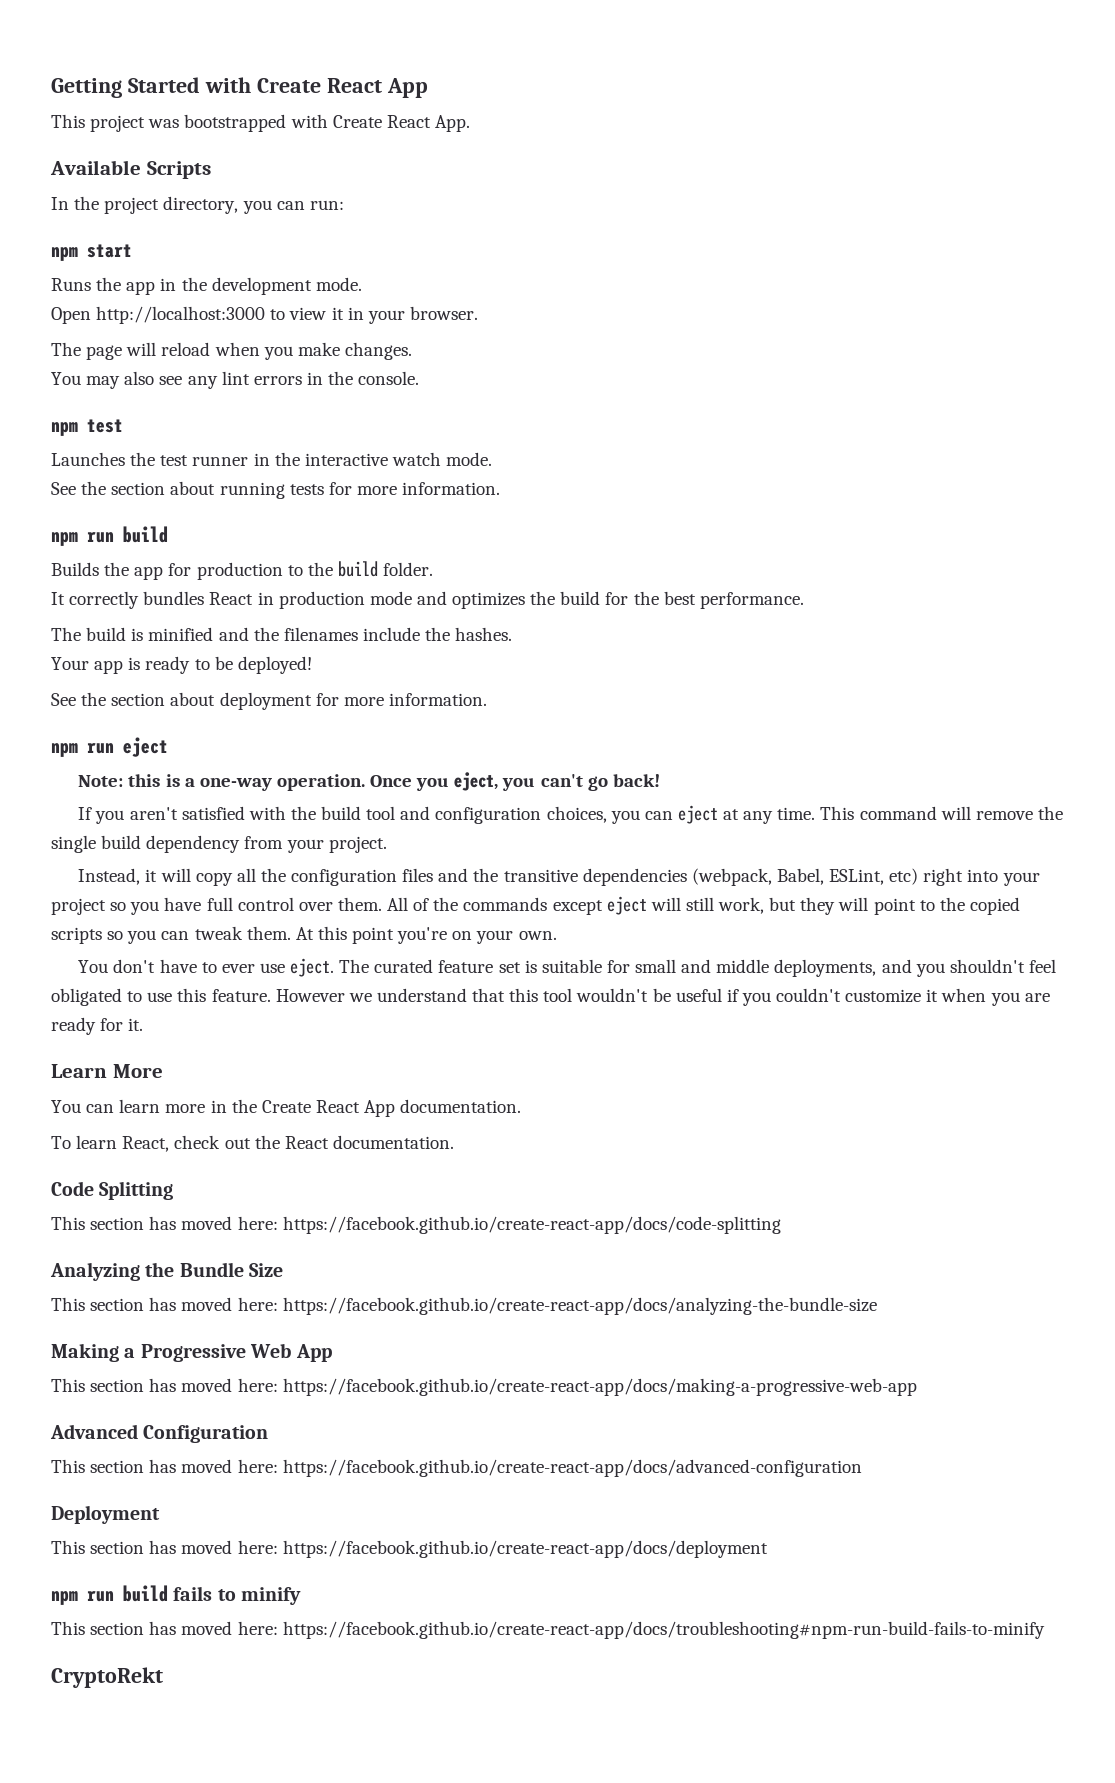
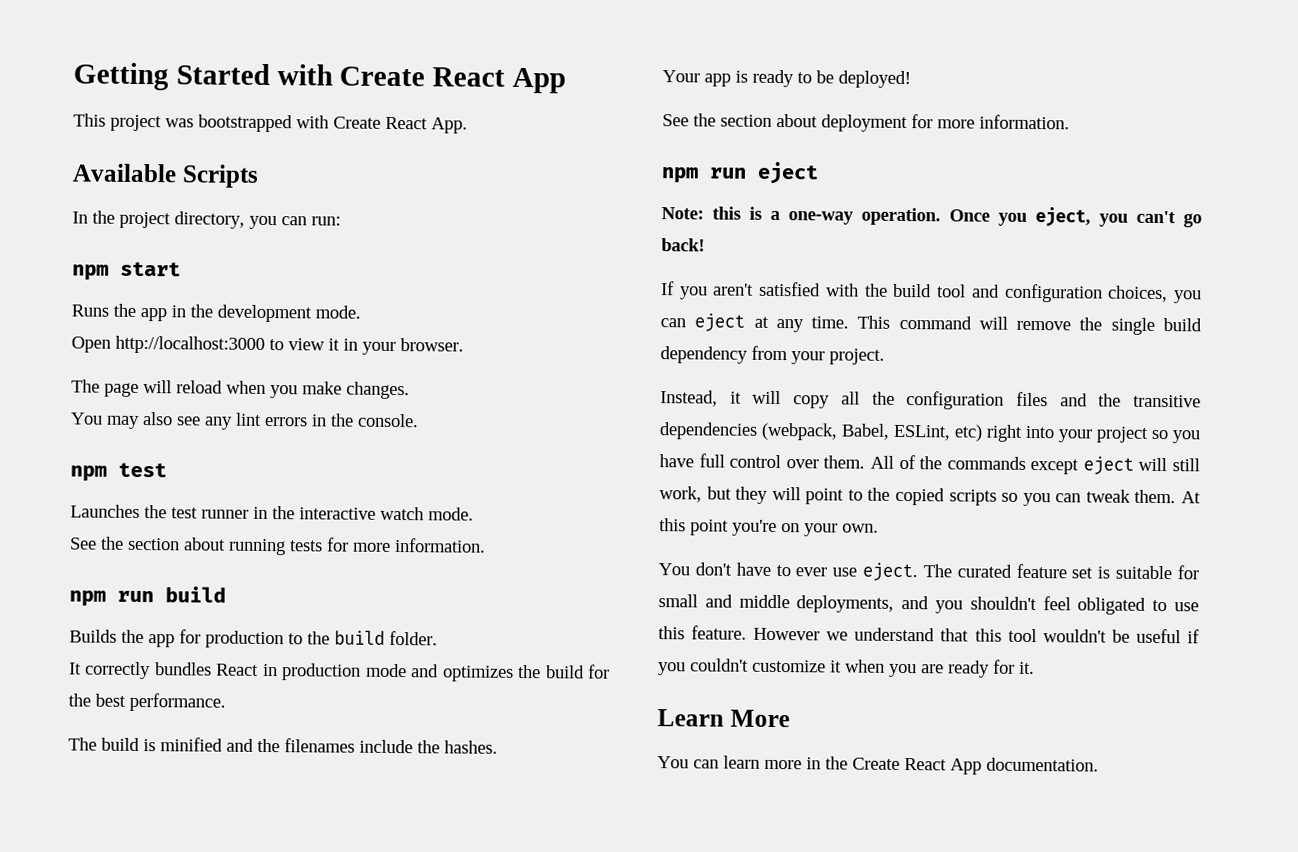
- To learn React, check out the React documentation.
- Code Splitting
- This section has moved here: https://facebook.github.io/create-react-app/docs/code-splitting
- Analyzing the Bundle Size
- This section has moved here: https://facebook.github.io/create-react-app/docs/analyzing-the-bundle-size
- Making a Progressive Web App
- This section has moved here: https://facebook.github.io/create-react-app/docs/making-a-progressive-web-app
- Advanced Configuration
- This section has moved here: https://facebook.github.io/create-react-app/docs/advanced-configuration
- Deployment
- This section has moved here: https://facebook.github.io/create-react-app/docs/deployment
- npm run build fails to minify
- This section has moved here: https://facebook.github.io/create-react-app/docs/troubleshooting#npm-run-build-fails-to-minify
- CryptoRekt

